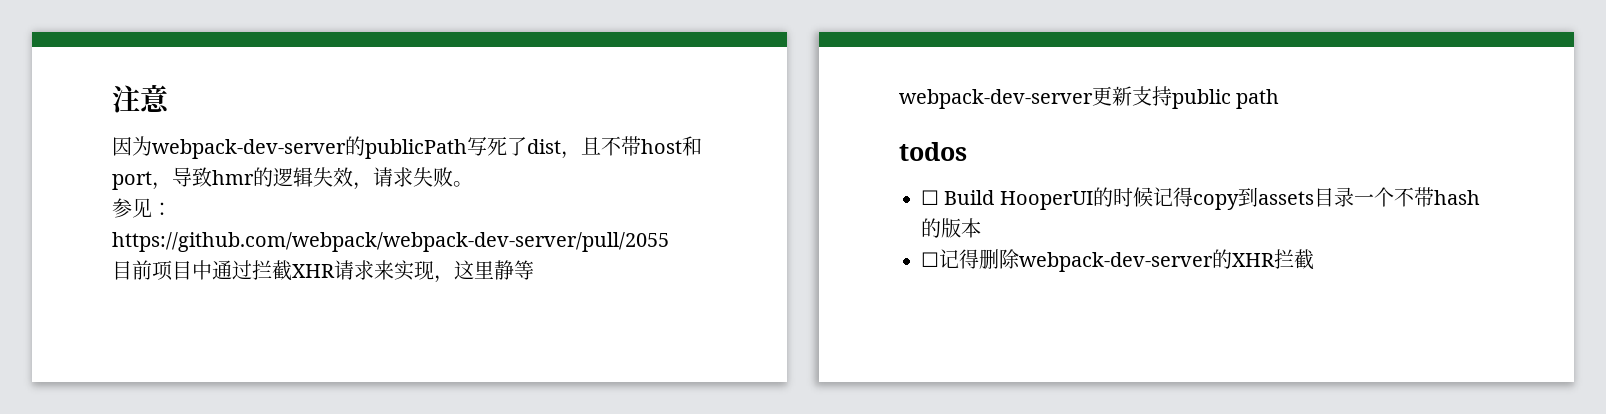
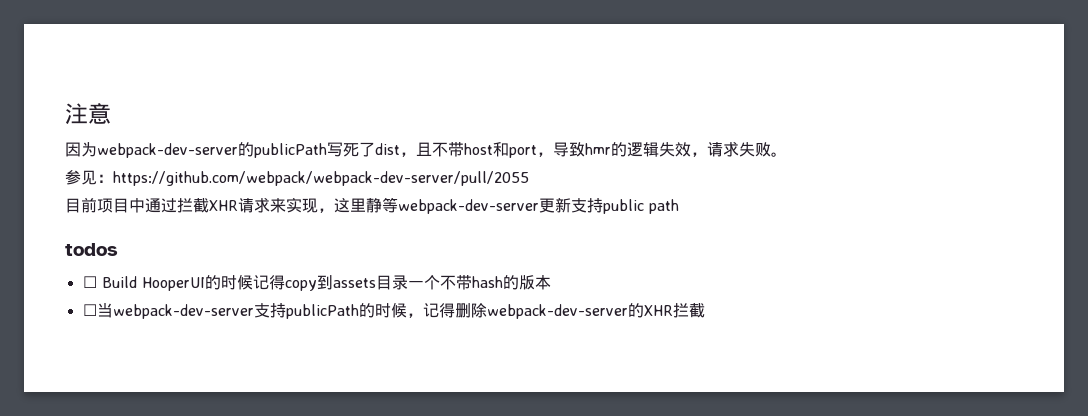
- ☐记得删除webpack-dev-server的XHR拦截
+ ☐当webpack-dev-server支持publicPath的时候，记得删除webpack-dev-server的XHR拦截

